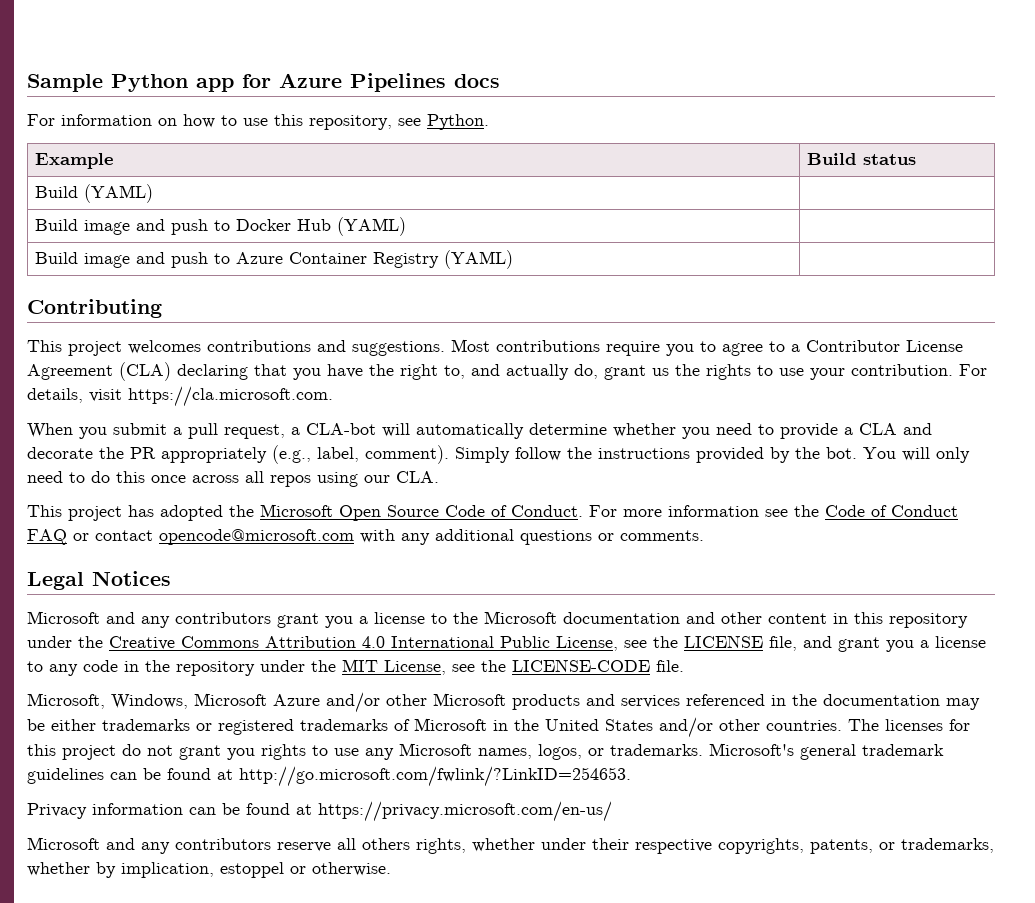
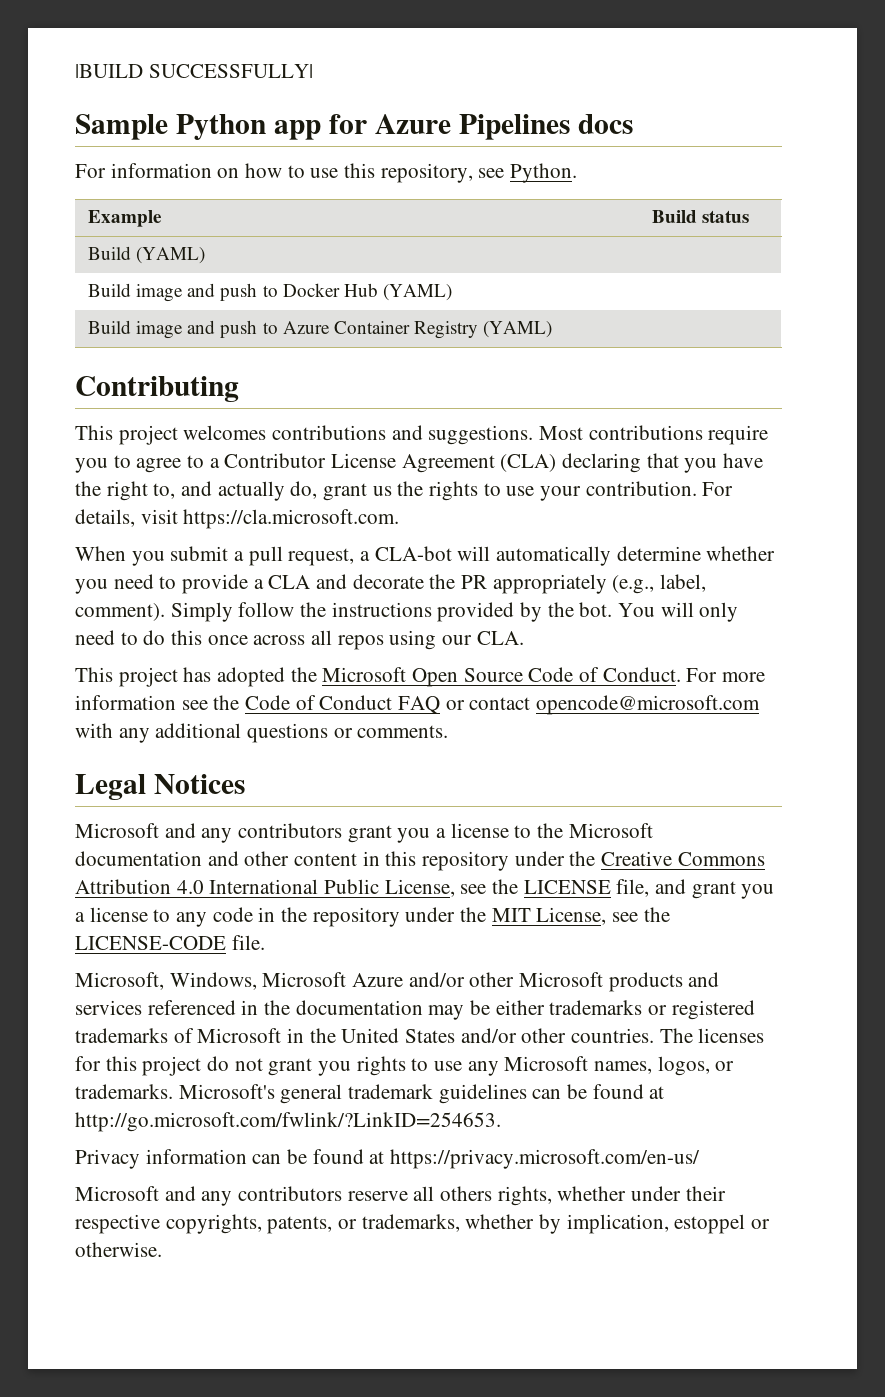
+ |BUILD SUCCESSFULLY|

